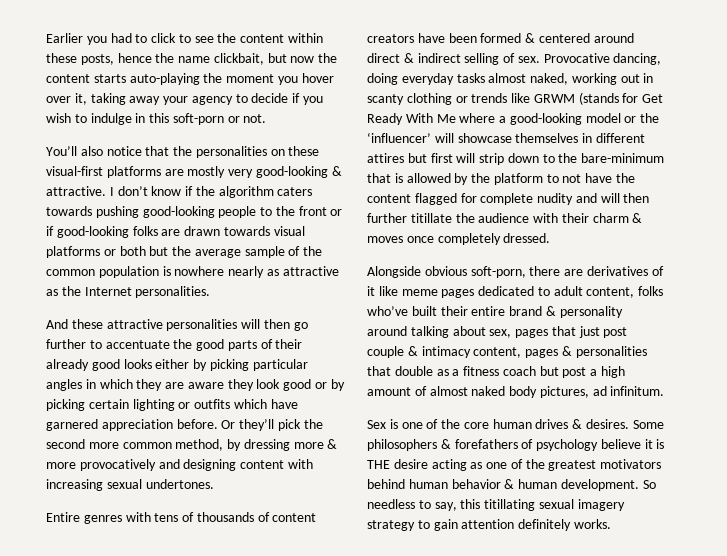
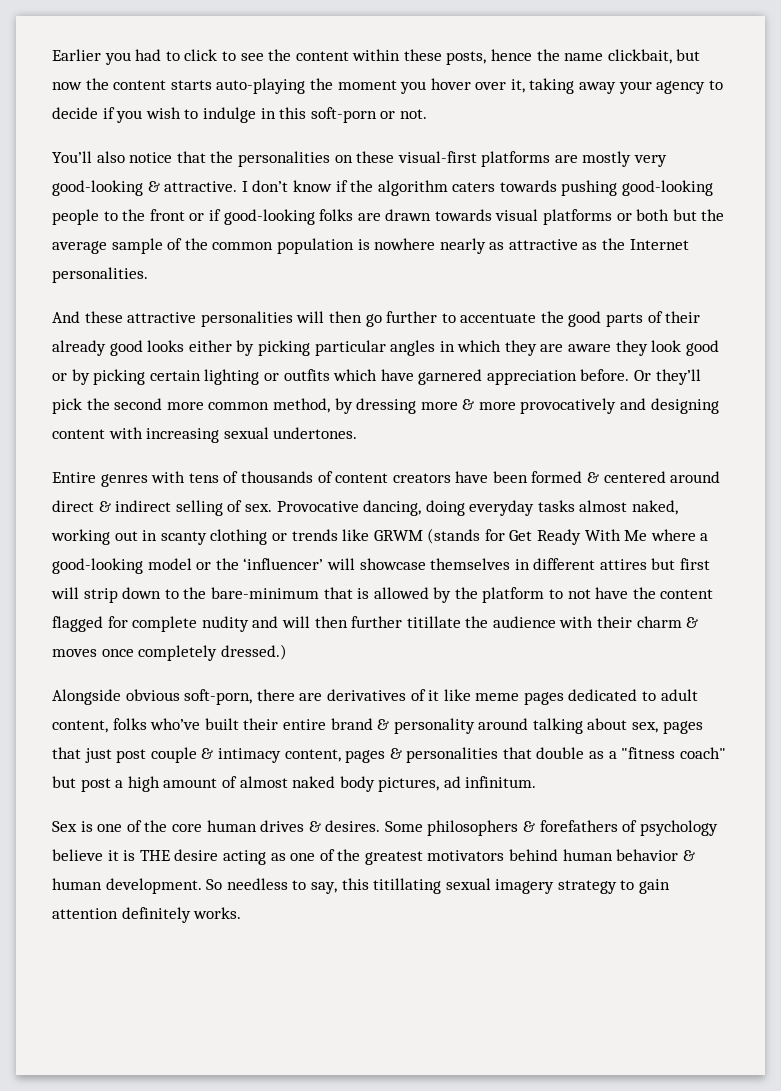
- Provocative dancing, doing everyday tasks almost naked, working out in scanty clothing or trends like GRWM (stands for Get Ready With Me where a good-looking model or the ‘influencer’ will showcase themselves in different attires but first will strip down to the bare-minimum that is allowed by the platform to not have the content flagged for complete nudity and will then further titillate the audience with their charm & moves once completely dressed.
+ Provocative dancing, doing everyday tasks almost naked, working out in scanty clothing or trends like GRWM (stands for Get Ready With Me where a good-looking model or the ‘influencer’ will showcase themselves in different attires but first will strip down to the bare-minimum that is allowed by the platform to not have the content flagged for complete nudity and will then further titillate the audience with their charm & moves once completely dressed.)
- Alongside obvious soft-porn, there are derivatives of it like meme pages dedicated to adult content, folks who’ve built their entire brand & personality around talking about sex, pages that just post couple & intimacy content, pages & personalities that double as a fitness coach but post a high amount of almost naked body pictures, ad infinitum.
+ Alongside obvious soft-porn, there are derivatives of it like meme pages dedicated to adult content, folks who’ve built their entire brand & personality around talking about sex, pages that just post couple & intimacy content, pages & personalities that double as a "fitness coach" but post a high amount of almost naked body pictures, ad infinitum.

